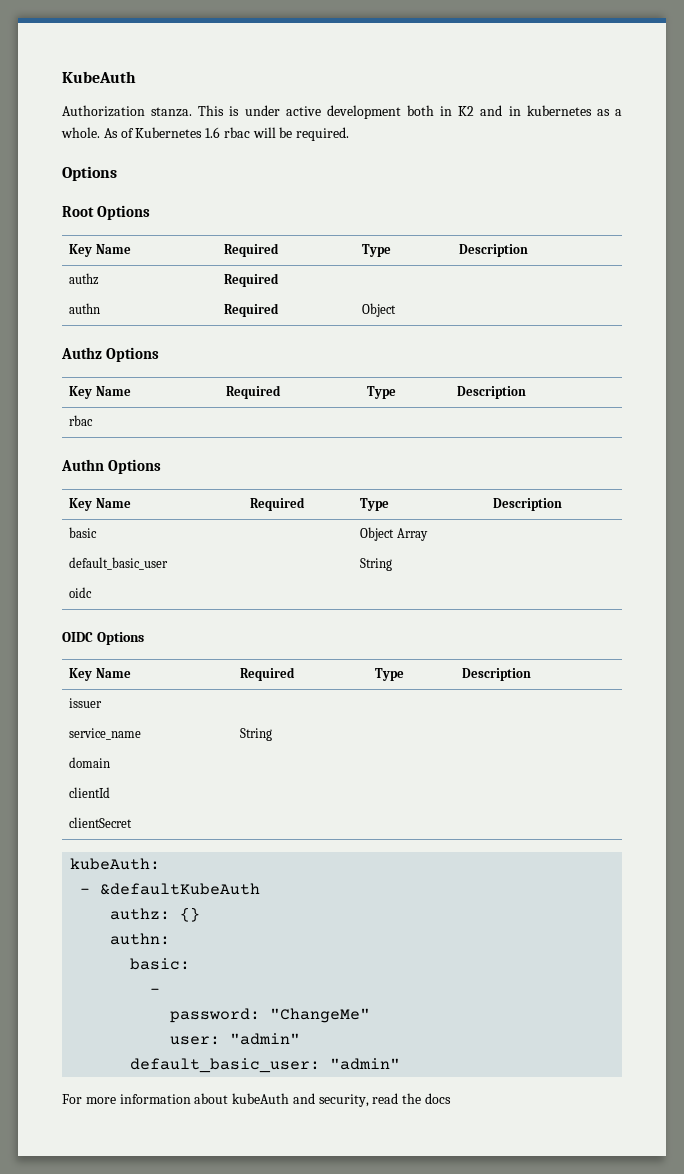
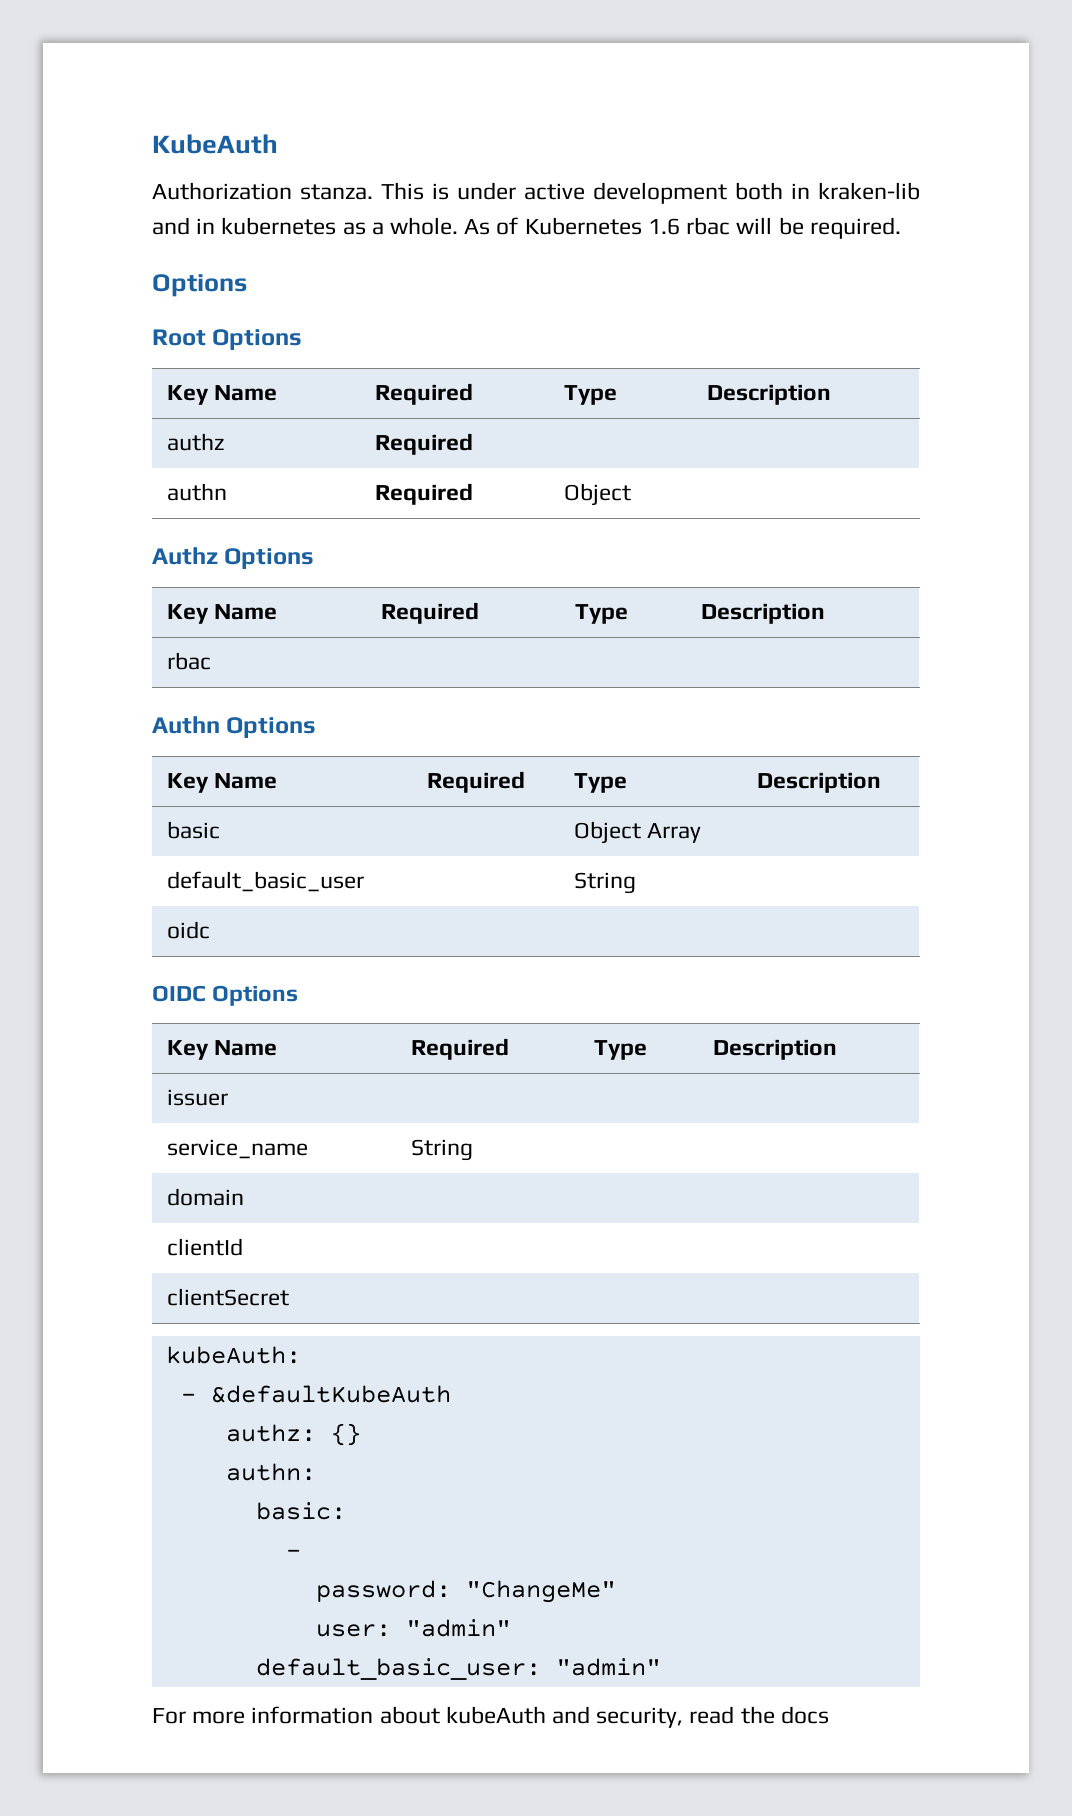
- This is under active development both in K2 and in kubernetes as a whole.
+ This is under active development both in kraken-lib and in kubernetes as a whole.

